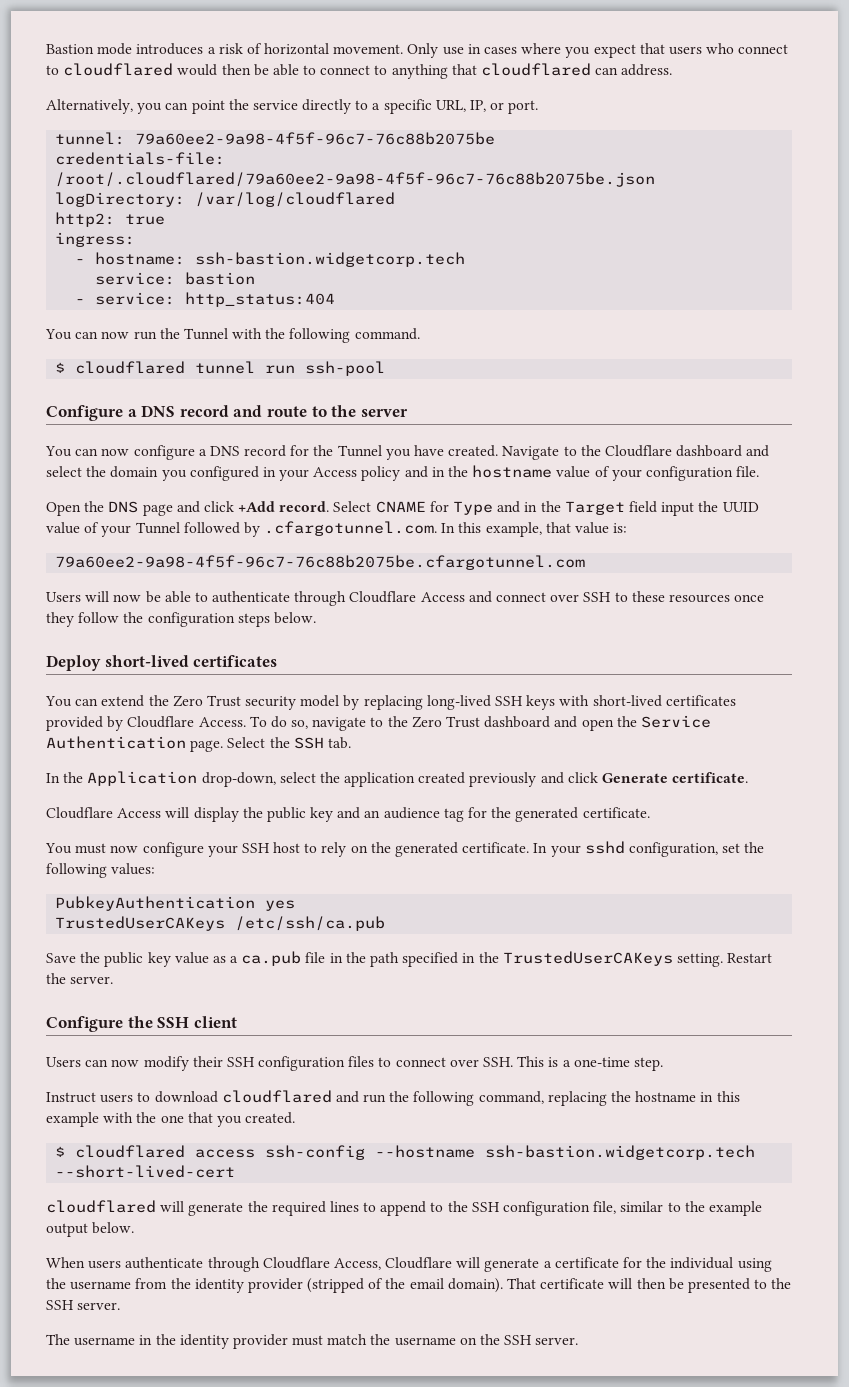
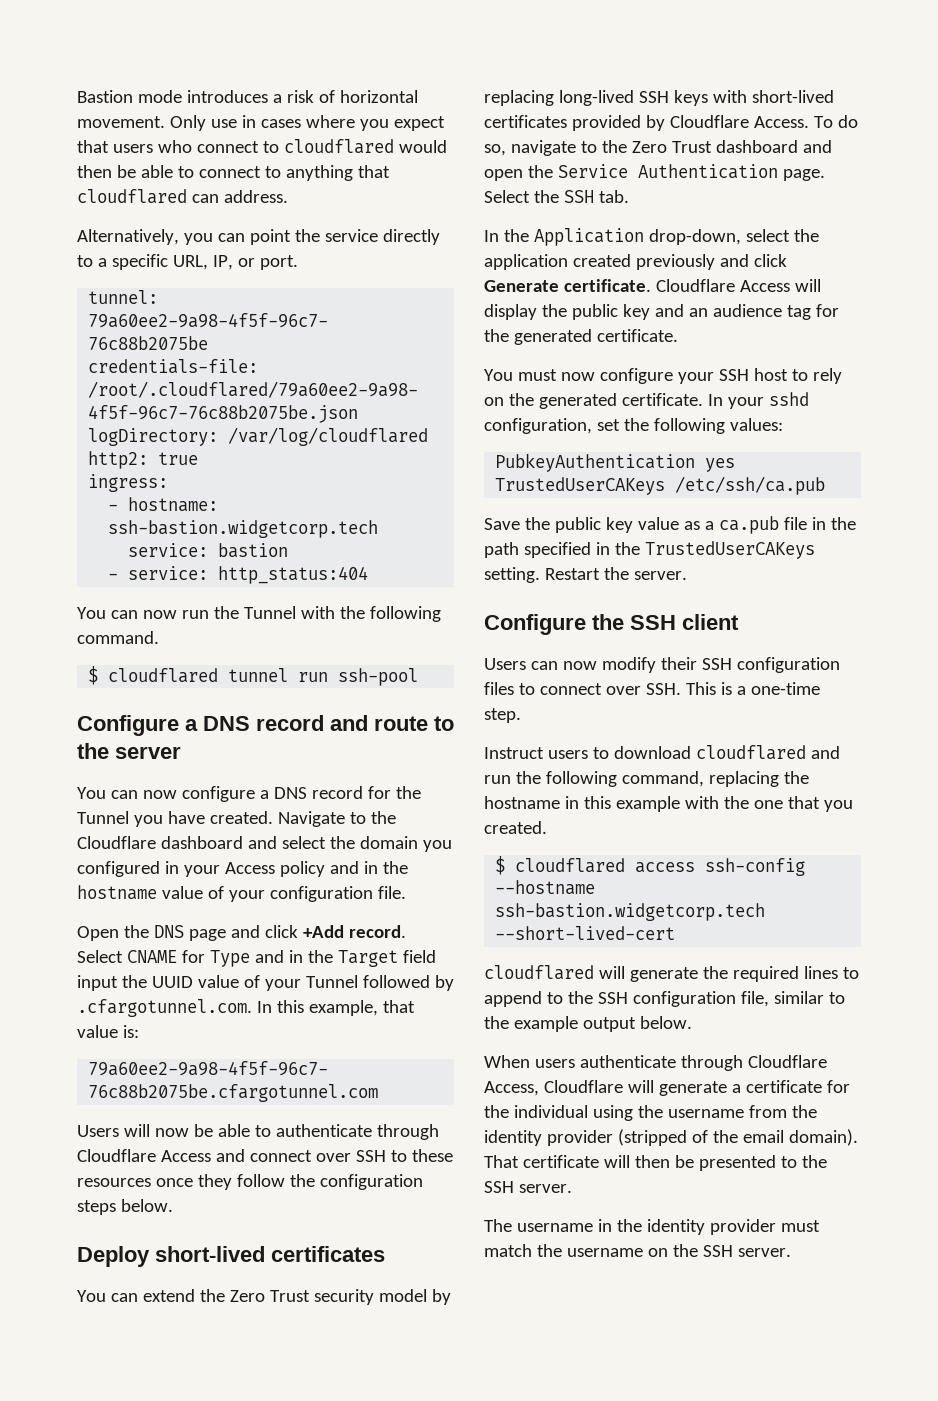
- In the Application drop-down, select the application created previously and click Generate certificate.
- Cloudflare Access will display the public key and an audience tag for the generated certificate.
+ In the Application drop-down, select the application created previously and click Generate certificate. Cloudflare Access will display the public key and an audience tag for the generated certificate.

